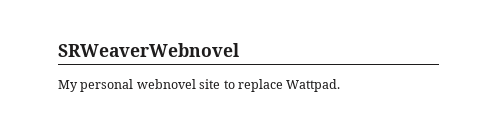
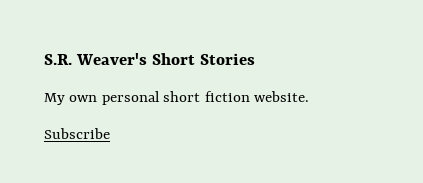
- SRWeaverWebnovel
- My personal webnovel site to replace Wattpad.
+ S.R. Weaver's Short Stories
+ My own personal short fiction website.
+ Subscribe

